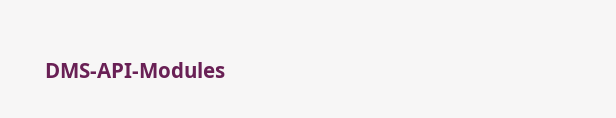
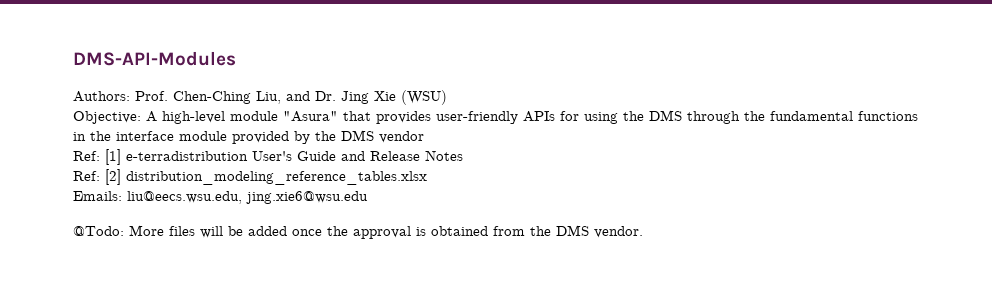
+ Authors: Prof. Chen-Ching Liu, and Dr. Jing Xie (WSU)
+ Objective: A high-level module "Asura" that provides user-friendly APIs for using the DMS through the fundamental functions in the interface module provided by the DMS vendor
+ Ref: [1] e-terradistribution User's Guide and Release Notes
+ Ref: [2] distribution_modeling_reference_tables.xlsx
+ Emails: liu@eecs.wsu.edu, jing.xie6@wsu.edu
+ @Todo: More files will be added once the approval is obtained from the DMS vendor.

